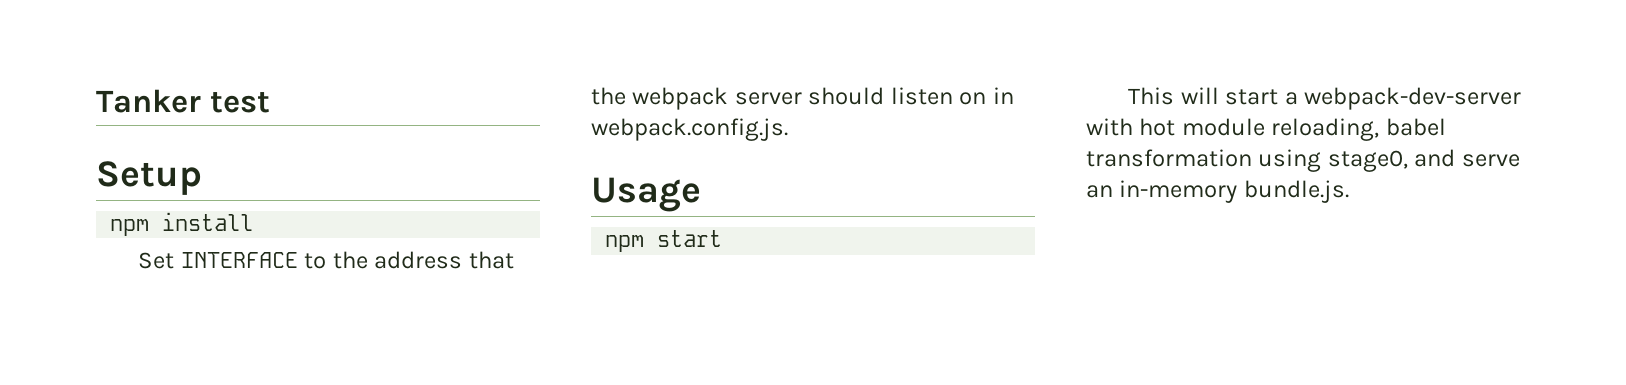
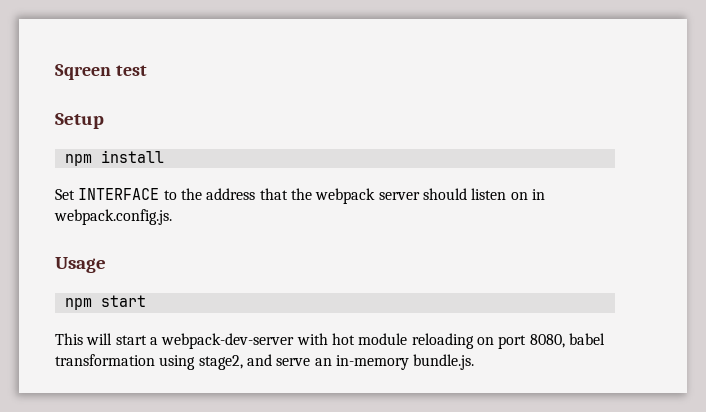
- Tanker test
+ Sqreen test
- This will start a webpack-dev-server with hot module reloading, babel transformation using stage0, and serve an in-memory bundle.js.
+ This will start a webpack-dev-server with hot module reloading on port 8080, babel transformation using stage2, and serve an in-memory bundle.js.

